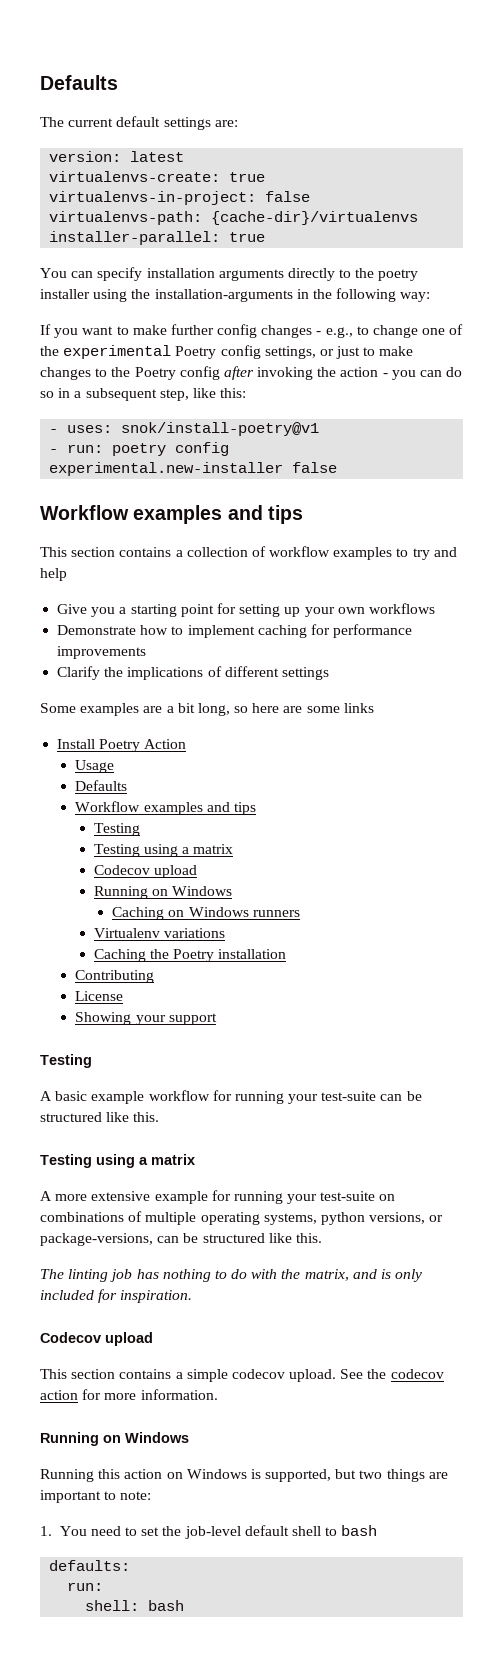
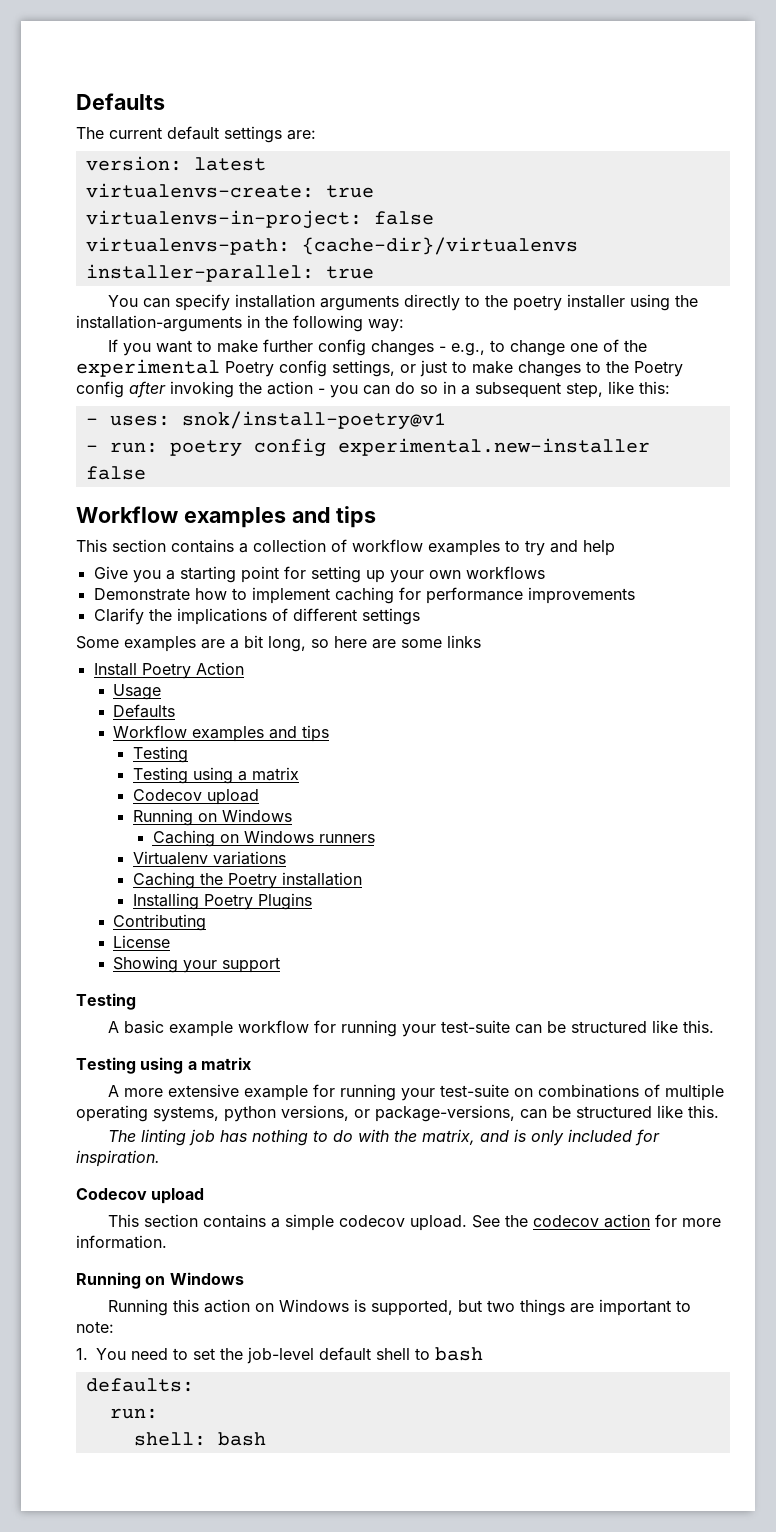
+ Installing Poetry Plugins

